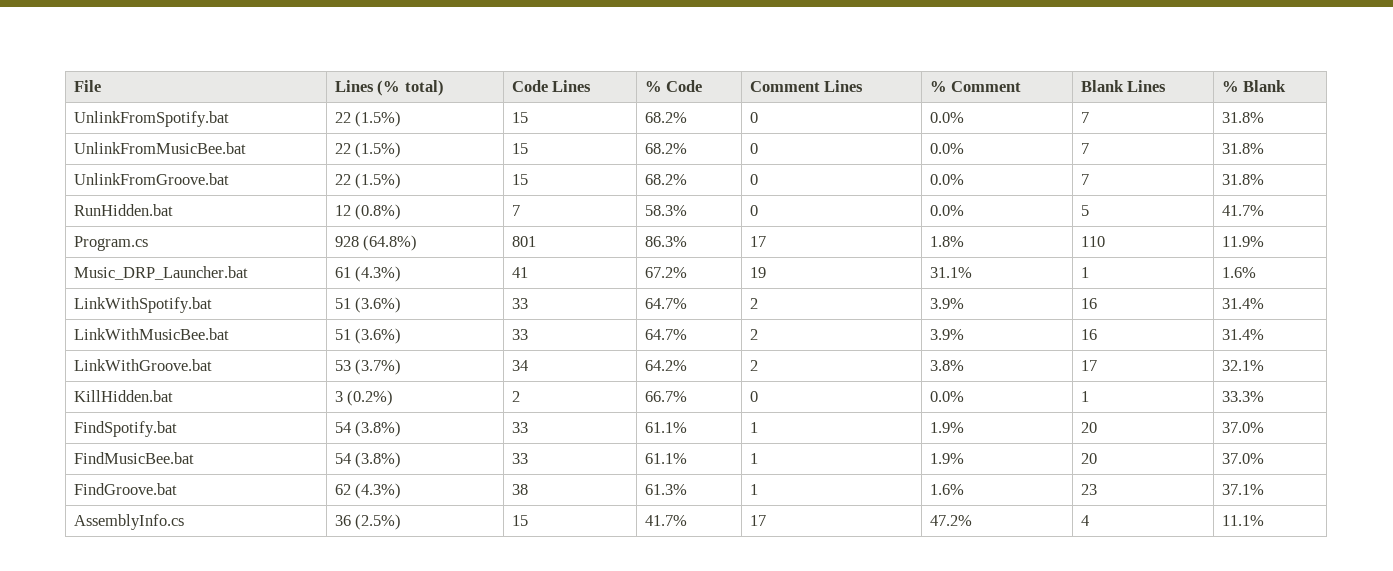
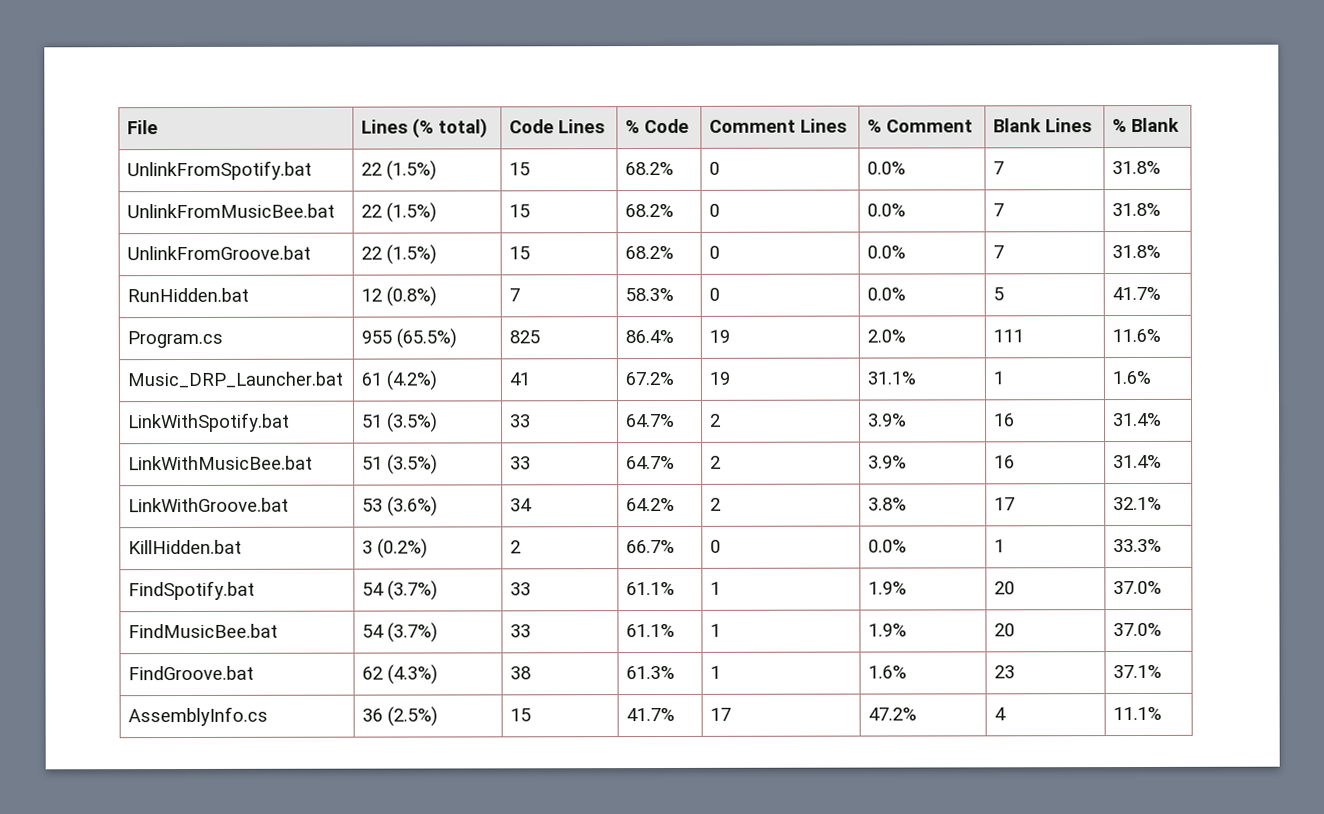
- Program.cs | 928 (64.8%) | 801 | 86.3% | 17 | 1.8% | 110 | 11.9%
+ Program.cs | 955 (65.5%) | 825 | 86.4% | 19 | 2.0% | 111 | 11.6%
- Music_DRP_Launcher.bat | 61 (4.3%) | 41 | 67.2% | 19 | 31.1% | 1 | 1.6%
+ Music_DRP_Launcher.bat | 61 (4.2%) | 41 | 67.2% | 19 | 31.1% | 1 | 1.6%
- LinkWithSpotify.bat | 51 (3.6%) | 33 | 64.7% | 2 | 3.9% | 16 | 31.4%
+ LinkWithSpotify.bat | 51 (3.5%) | 33 | 64.7% | 2 | 3.9% | 16 | 31.4%
- LinkWithMusicBee.bat | 51 (3.6%) | 33 | 64.7% | 2 | 3.9% | 16 | 31.4%
+ LinkWithMusicBee.bat | 51 (3.5%) | 33 | 64.7% | 2 | 3.9% | 16 | 31.4%
- LinkWithGroove.bat | 53 (3.7%) | 34 | 64.2% | 2 | 3.8% | 17 | 32.1%
+ LinkWithGroove.bat | 53 (3.6%) | 34 | 64.2% | 2 | 3.8% | 17 | 32.1%
- FindSpotify.bat | 54 (3.8%) | 33 | 61.1% | 1 | 1.9% | 20 | 37.0%
+ FindSpotify.bat | 54 (3.7%) | 33 | 61.1% | 1 | 1.9% | 20 | 37.0%
- FindMusicBee.bat | 54 (3.8%) | 33 | 61.1% | 1 | 1.9% | 20 | 37.0%
+ FindMusicBee.bat | 54 (3.7%) | 33 | 61.1% | 1 | 1.9% | 20 | 37.0%

